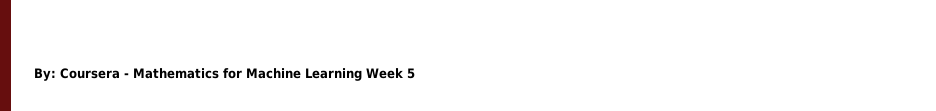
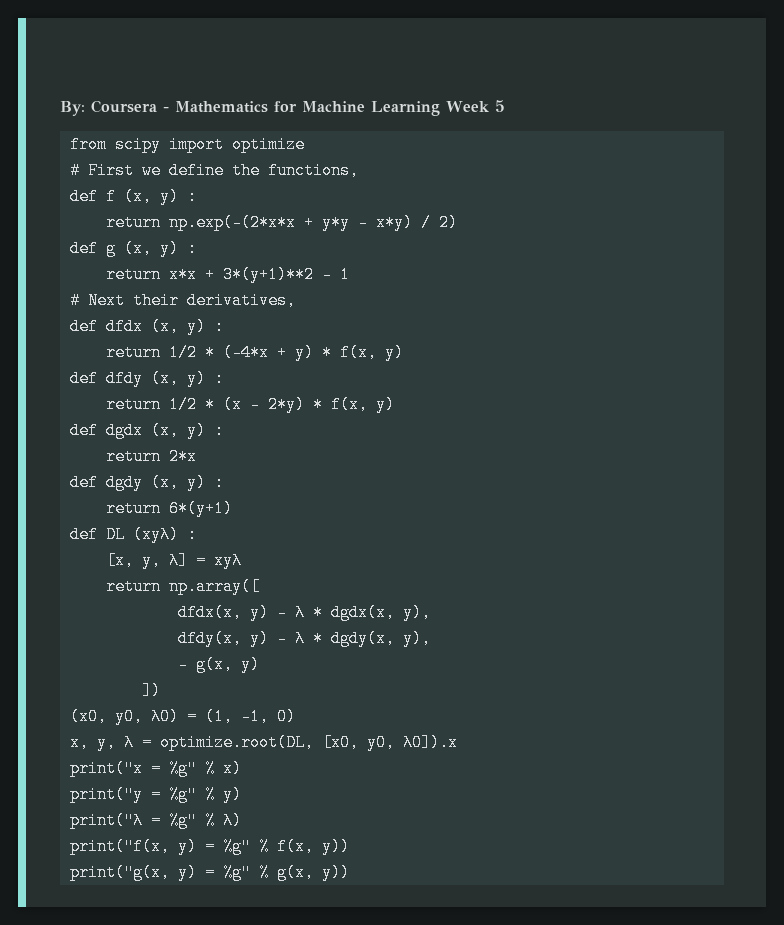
+ from scipy import optimize
+ # First we define the functions,
+ def f (x, y) :
+ return np.exp(-(2*x*x + y*y - x*y) / 2)
+ def g (x, y) :
+ return x*x + 3*(y+1)**2 - 1
+ # Next their derivatives,
+ def dfdx (x, y) :
+ return 1/2 * (-4*x + y) * f(x, y)
+ def dfdy (x, y) :
+ return 1/2 * (x - 2*y) * f(x, y)
+ def dgdx (x, y) :
+ return 2*x
+ def dgdy (x, y) :
+ return 6*(y+1)
+ def DL (xyλ) :
+ [x, y, λ] = xyλ
+ return np.array([
+ dfdx(x, y) - λ * dgdx(x, y),
+ dfdy(x, y) - λ * dgdy(x, y),
+ - g(x, y)
+ ])
+ (x0, y0, λ0) = (1, -1, 0)
+ x, y, λ = optimize.root(DL, [x0, y0, λ0]).x
+ print("x = %g" % x)
+ print("y = %g" % y)
+ print("λ = %g" % λ)
+ print("f(x, y) = %g" % f(x, y))
+ print("g(x, y) = %g" % g(x, y))

